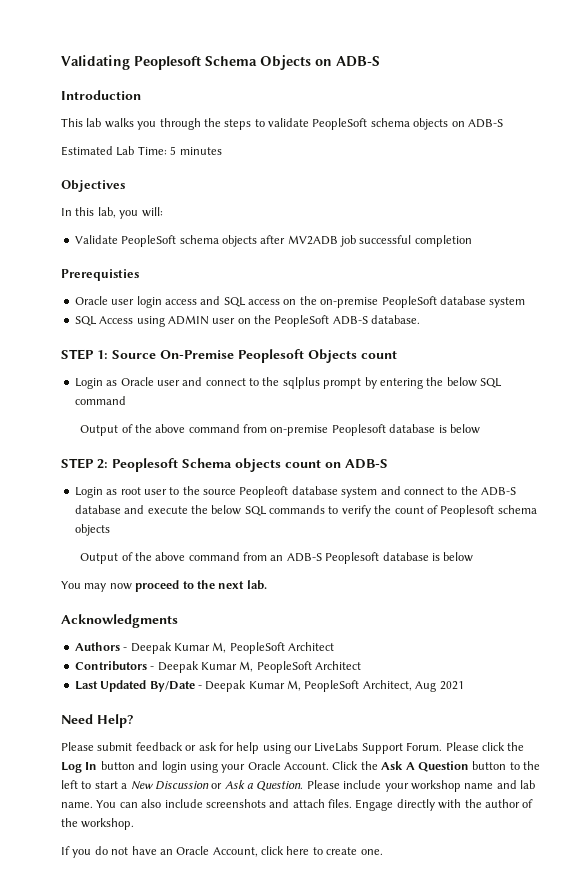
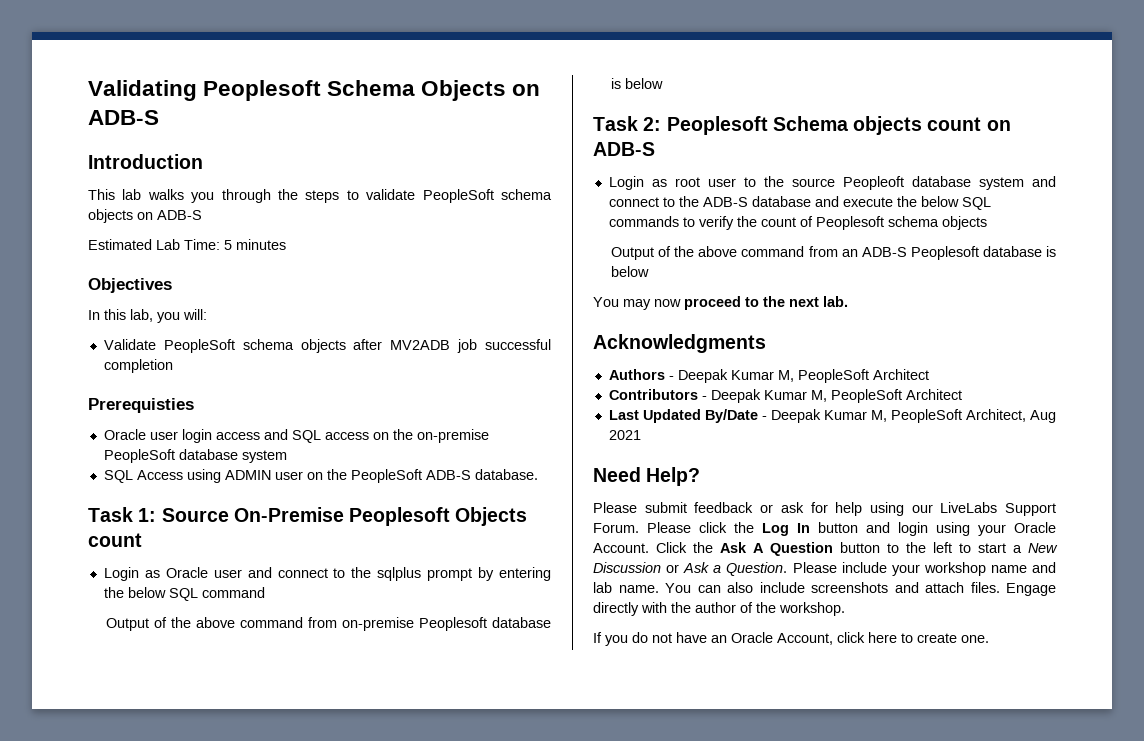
- STEP 1: Source On-Premise Peoplesoft Objects count
+ Task 1: Source On-Premise Peoplesoft Objects count
- STEP 2: Peoplesoft Schema objects count on ADB-S
+ Task 2: Peoplesoft Schema objects count on ADB-S

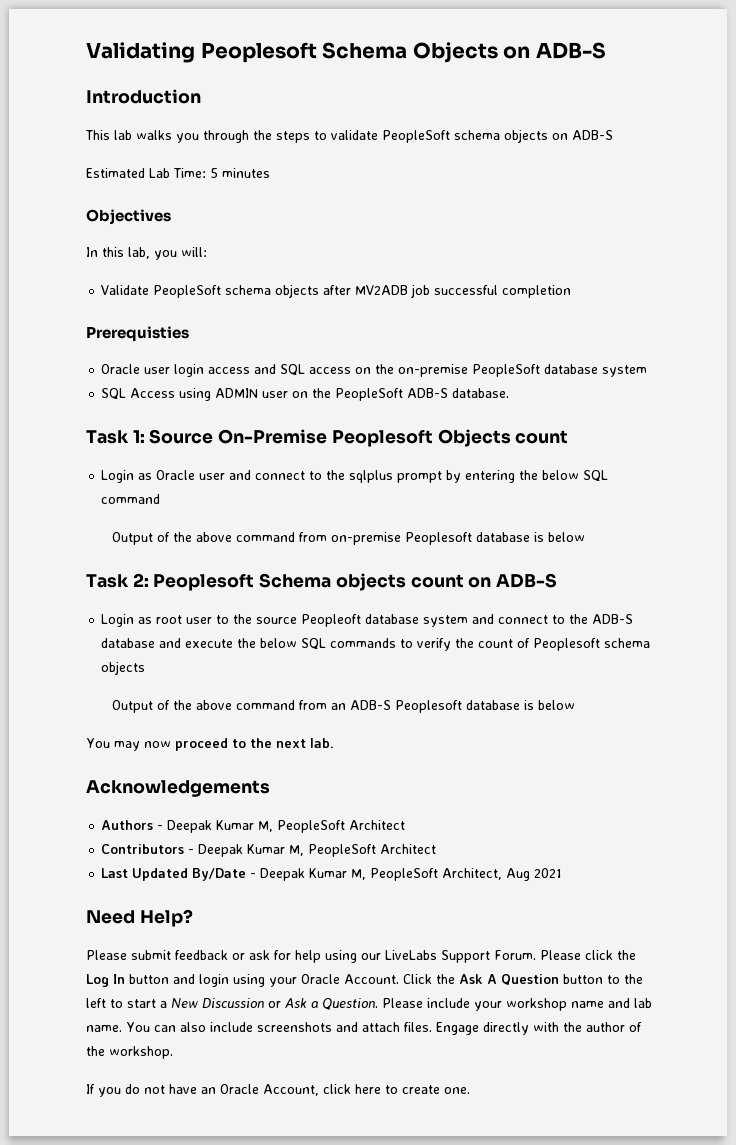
- Acknowledgments
+ Acknowledgements

